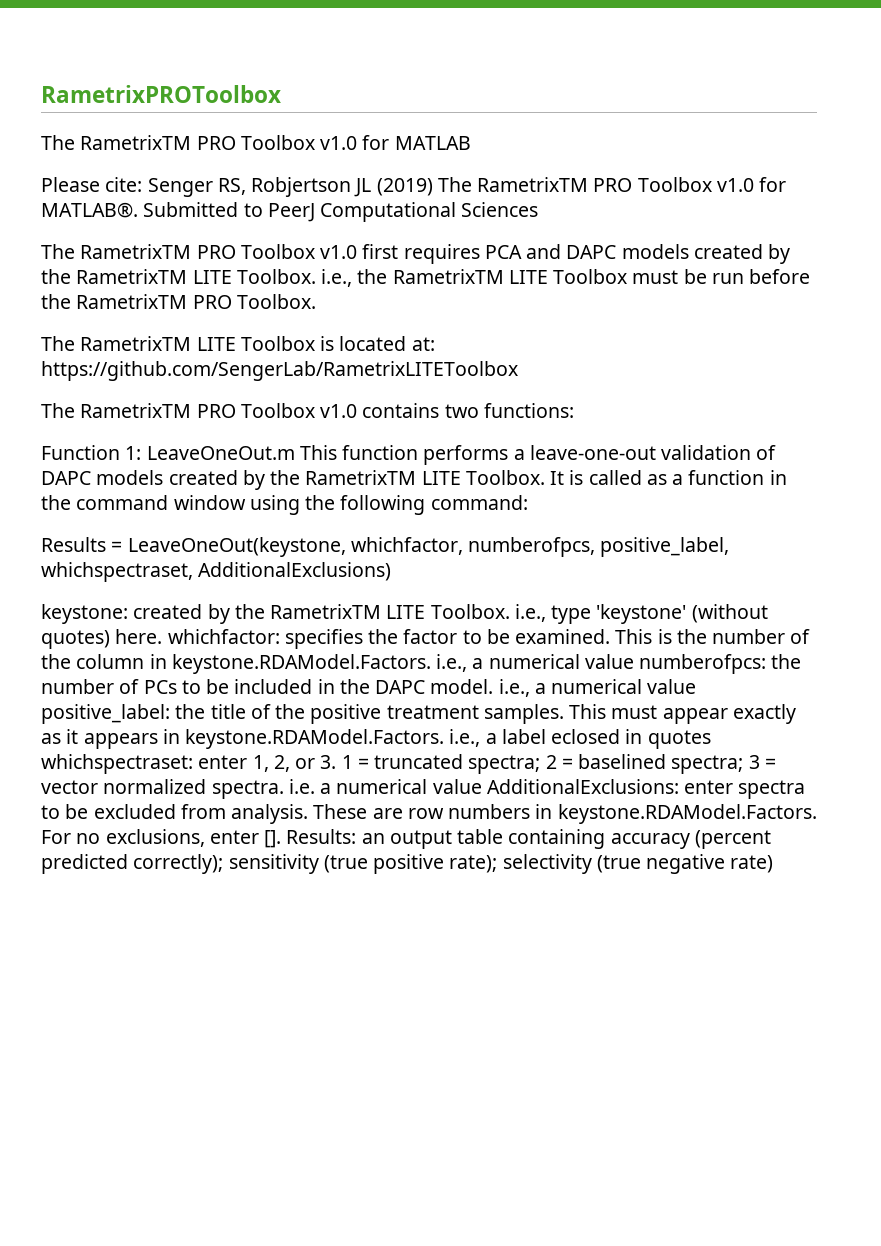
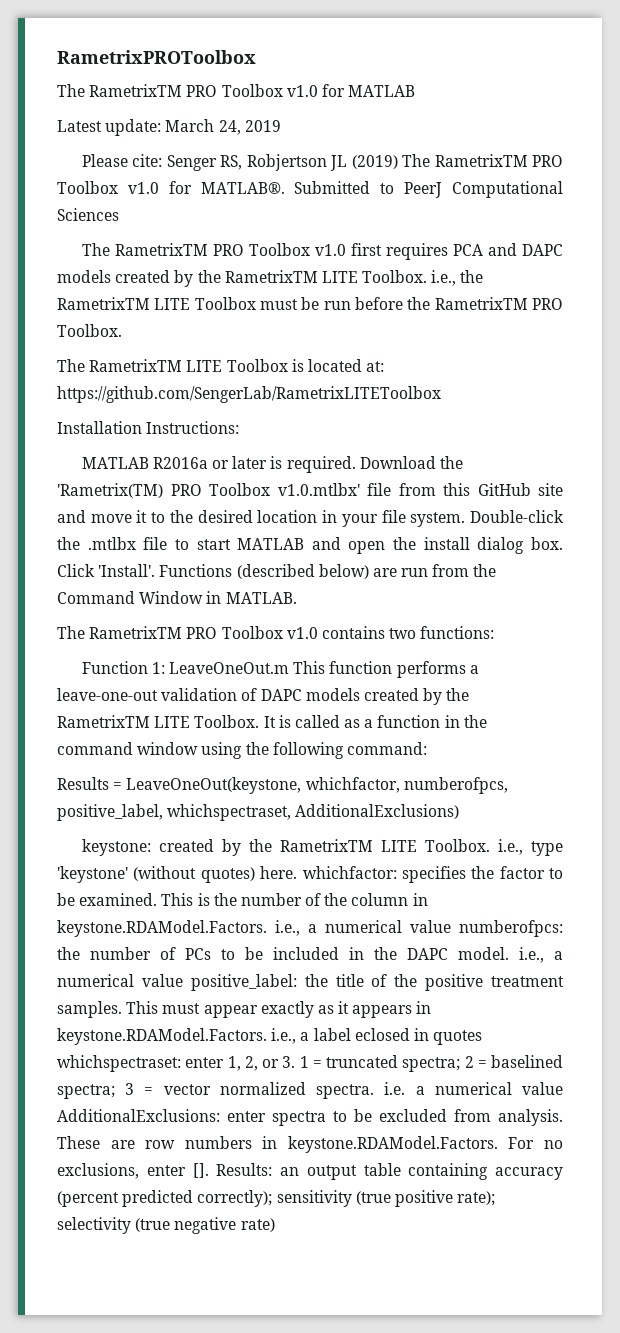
+ Latest update: March 24, 2019
+ Installation Instructions:
+ MATLAB R2016a or later is required. Download the 'Rametrix(TM) PRO Toolbox v1.0.mtlbx' file from this GitHub site and move it to the desired location in your file system. Double-click the .mtlbx file to start MATLAB and open the install dialog box. Click 'Install'. Functions (described below) are run from the Command Window in MATLAB.

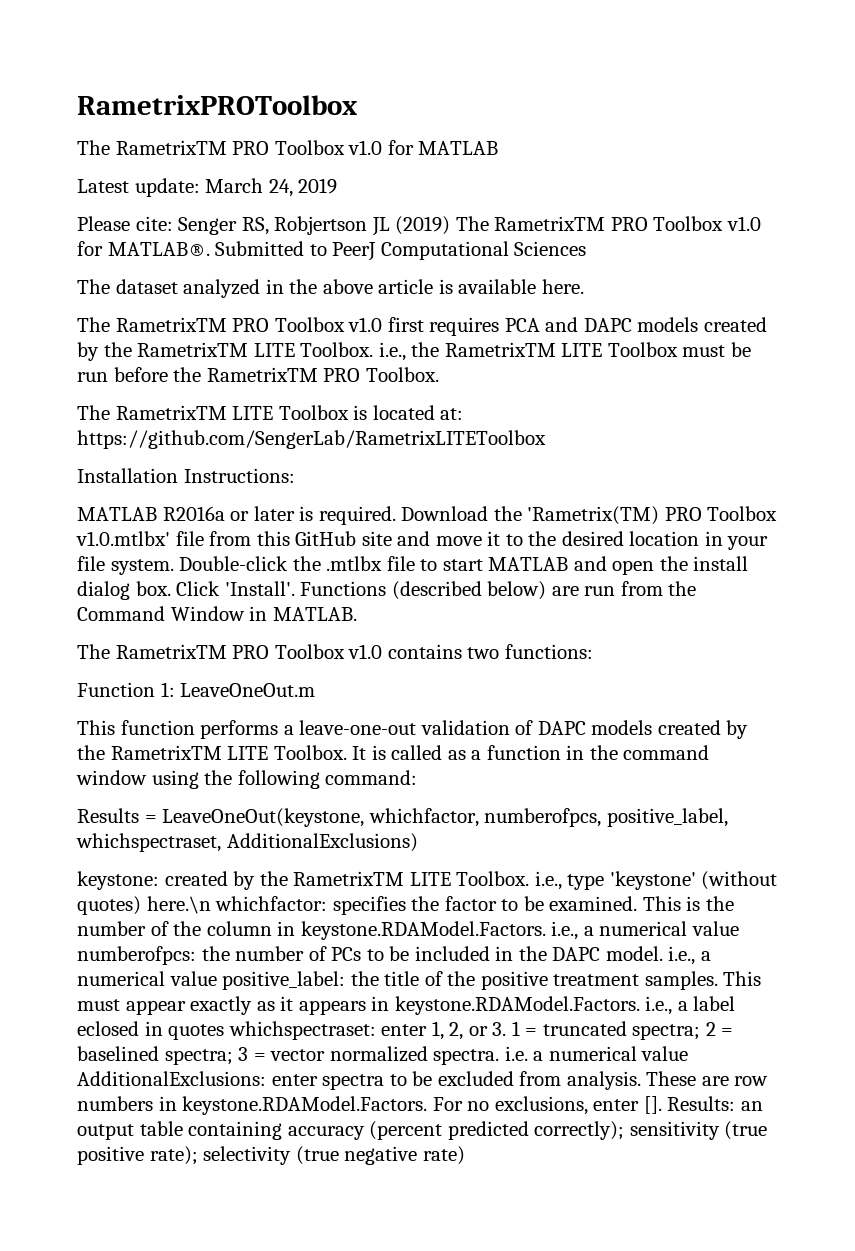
+ The dataset analyzed in the above article is available here.
- Function 1: LeaveOneOut.m This function performs a leave-one-out validation of DAPC models created by the RametrixTM LITE Toolbox.
+ Function 1: LeaveOneOut.m
+ This function performs a leave-one-out validation of DAPC models created by the RametrixTM LITE Toolbox.
- keystone: created by the RametrixTM LITE Toolbox. i.e., type 'keystone' (without quotes) here. whichfactor: specifies the factor to be examined.
+ keystone: created by the RametrixTM LITE Toolbox. i.e., type 'keystone' (without quotes) here.\n whichfactor: specifies the factor to be examined.

